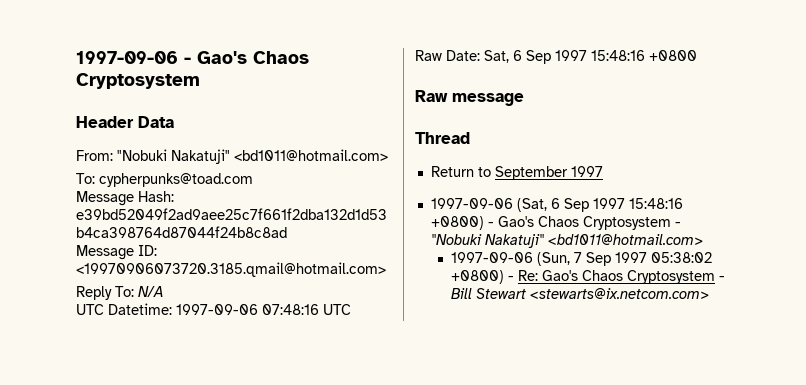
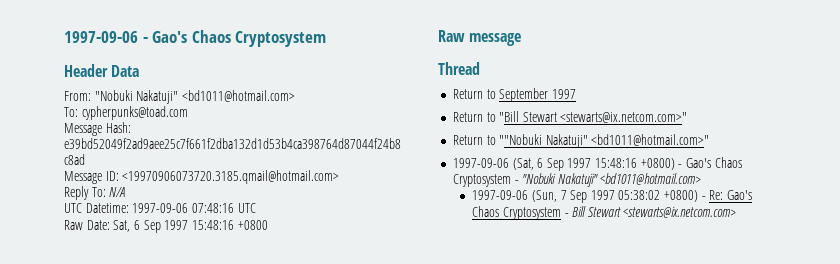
+ Return to "Bill Stewart <stewarts@ix.netcom.com>"
+ Return to ""Nobuki Nakatuji" <bd1011@hotmail.com>"

